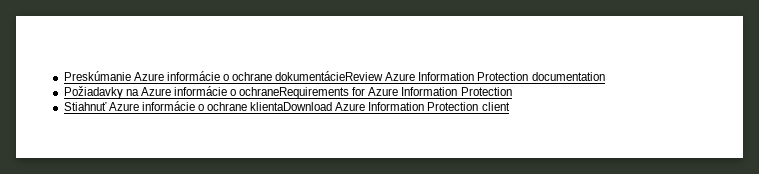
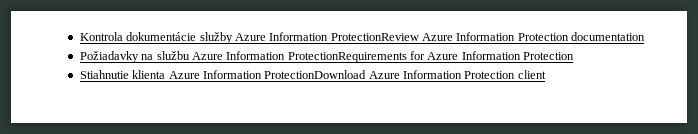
- Preskúmanie Azure informácie o ochrane dokumentácieReview Azure Information Protection documentation
+ Kontrola dokumentácie služby Azure Information ProtectionReview Azure Information Protection documentation
- Požiadavky na Azure informácie o ochraneRequirements for Azure Information Protection
+ Požiadavky na službu Azure Information ProtectionRequirements for Azure Information Protection
- Stiahnuť Azure informácie o ochrane klientaDownload Azure Information Protection client
+ Stiahnutie klienta Azure Information ProtectionDownload Azure Information Protection client

